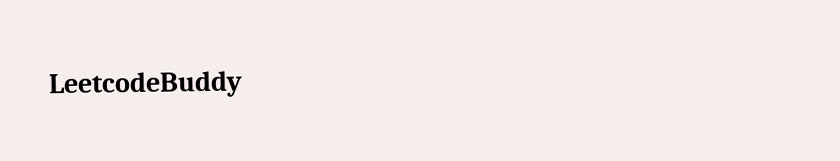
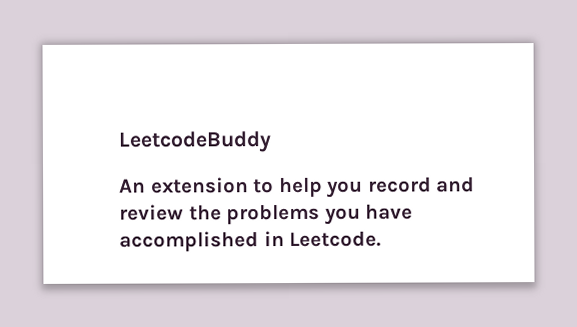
+ An extension to help you record and review the problems you have accomplished in Leetcode.

